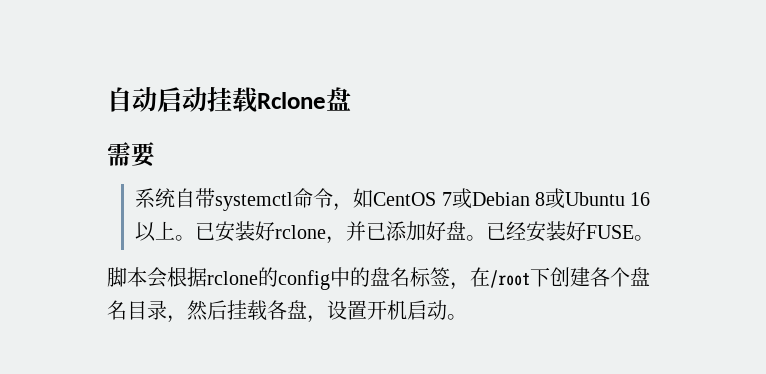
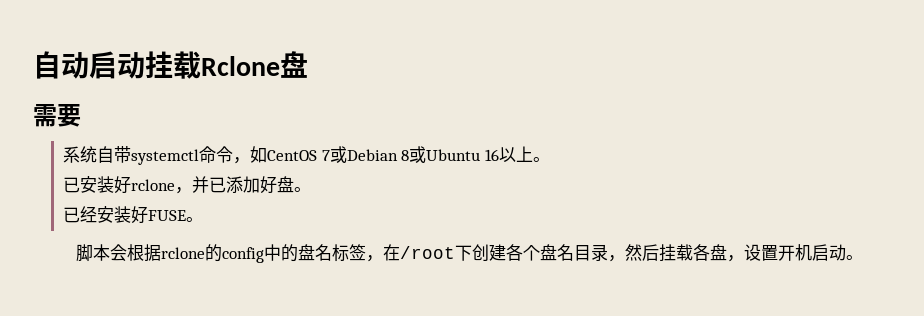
- 系统自带systemctl命令，如CentOS 7或Debian 8或Ubuntu 16以上。已安装好rclone，并已添加好盘。已经安装好FUSE。
+ 系统自带systemctl命令，如CentOS 7或Debian 8或Ubuntu 16以上。
+ 已安装好rclone，并已添加好盘。
+ 已经安装好FUSE。

